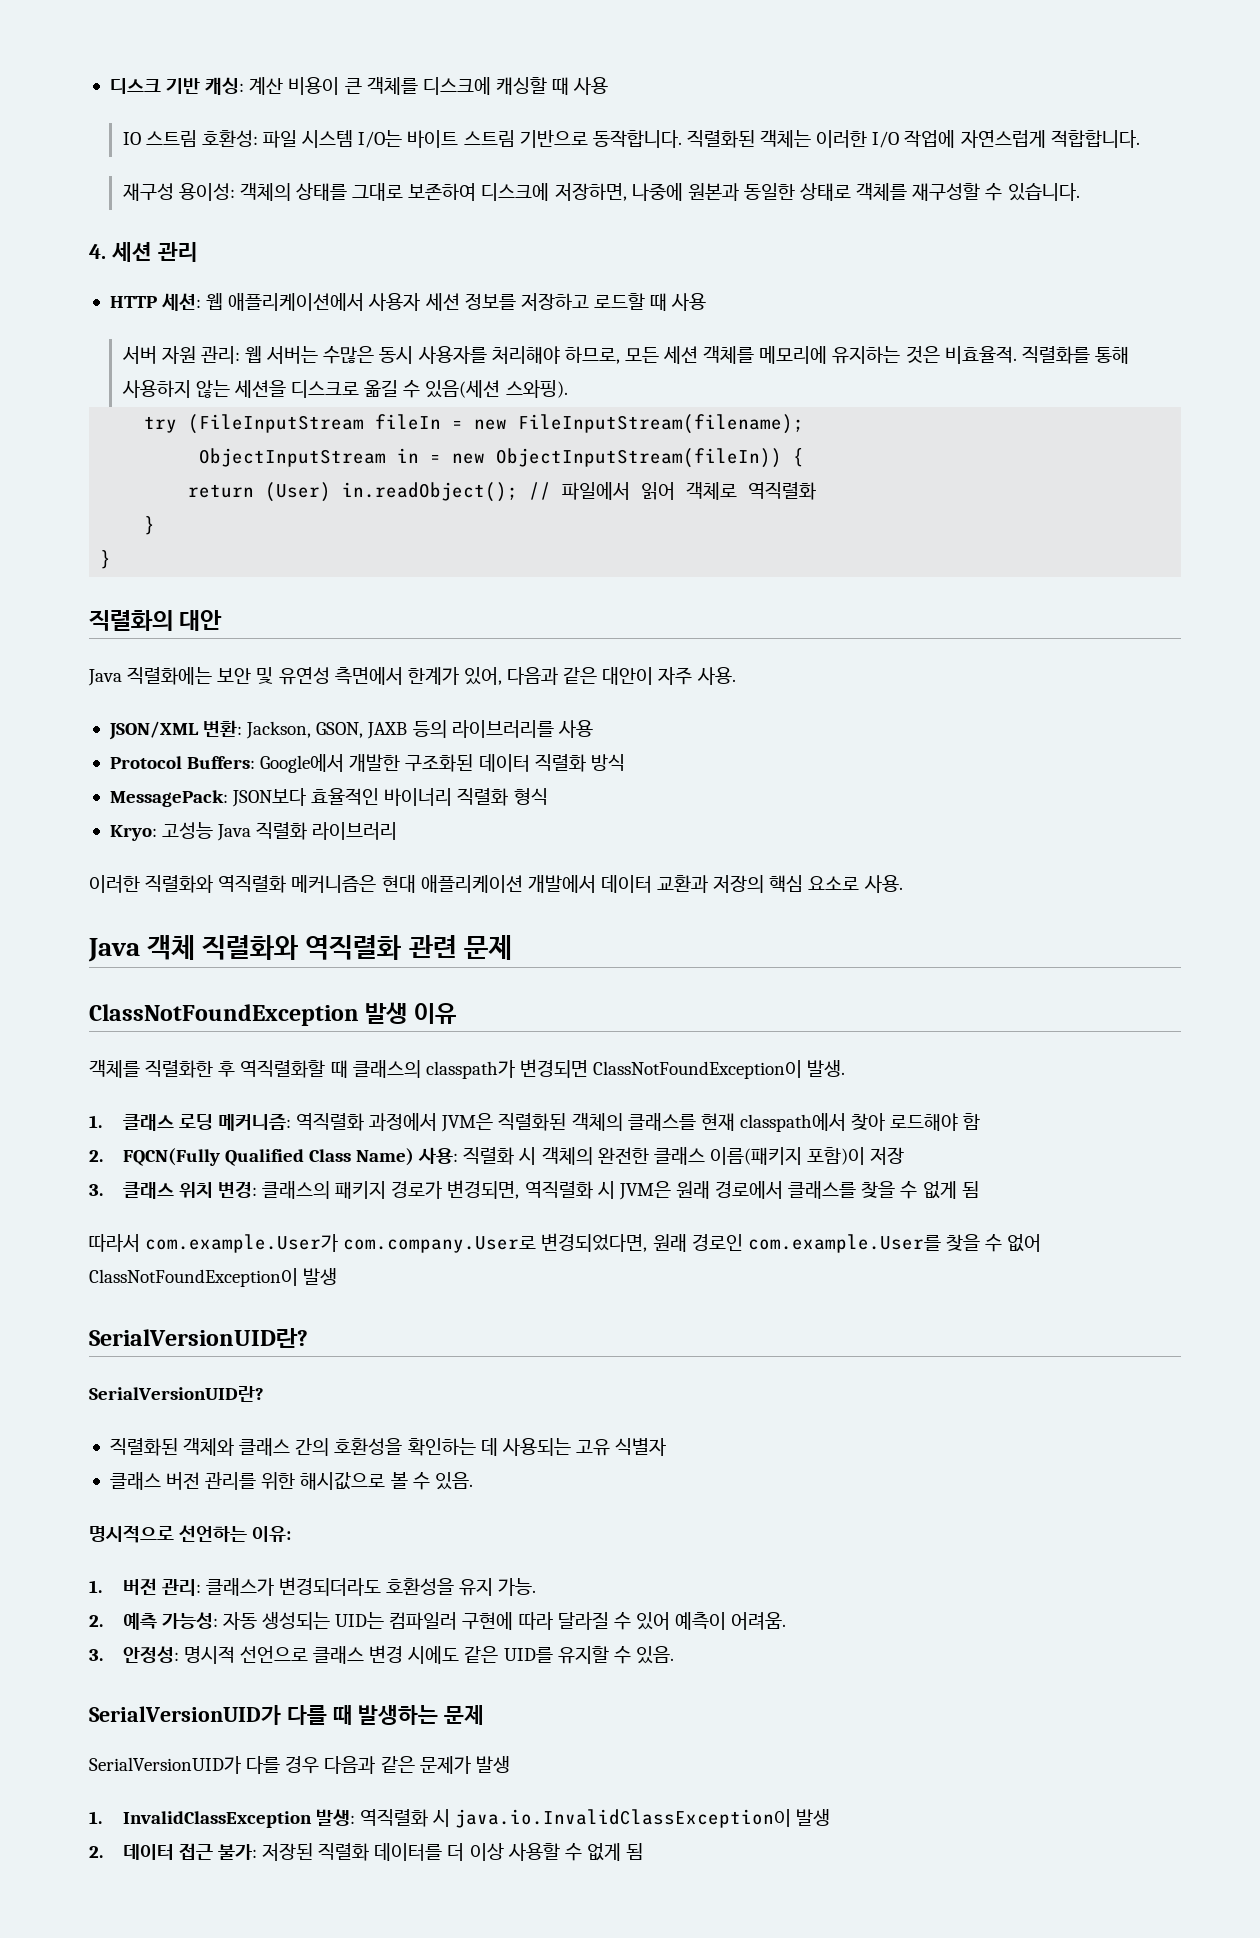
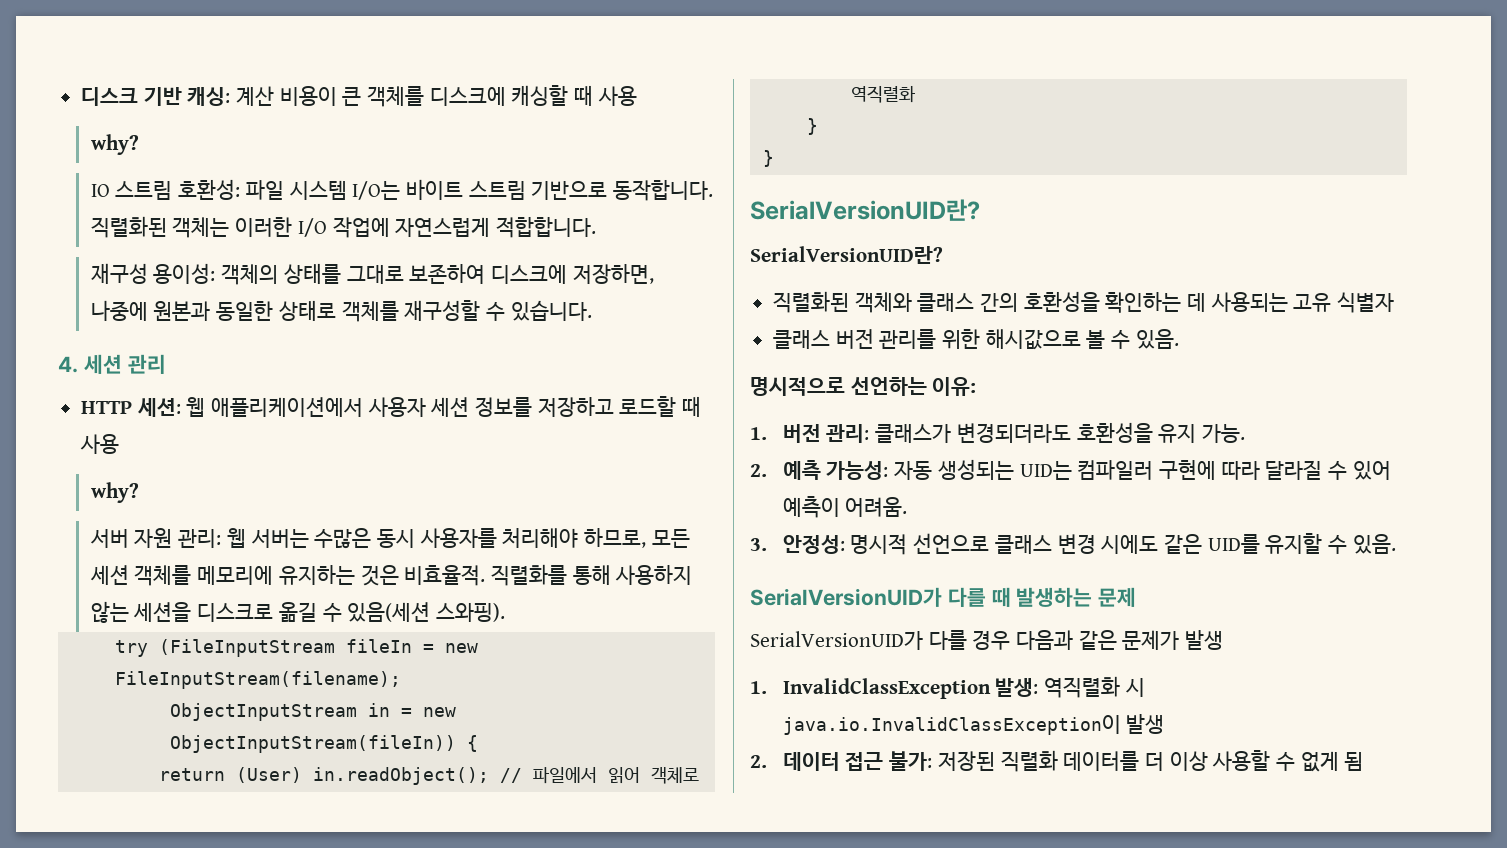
  디스크 기반 캐싱: 계산 비용이 큰 객체를 디스크에 캐싱할 때 사용
+ why?
  HTTP 세션: 웹 애플리케이션에서 사용자 세션 정보를 저장하고 로드할 때 사용
+ why?
- 직렬화의 대안
- Java 직렬화에는 보안 및 유연성 측면에서 한계가 있어, 다음과 같은 대안이 자주 사용.
- JSON/XML 변환: Jackson, GSON, JAXB 등의 라이브러리를 사용
- Protocol Buffers: Google에서 개발한 구조화된 데이터 직렬화 방식
- MessagePack: JSON보다 효율적인 바이너리 직렬화 형식
- Kryo: 고성능 Java 직렬화 라이브러리
- 이러한 직렬화와 역직렬화 메커니즘은 현대 애플리케이션 개발에서 데이터 교환과 저장의 핵심 요소로 사용.
- Java 객체 직렬화와 역직렬화 관련 문제
- ClassNotFoundException 발생 이유
- 객체를 직렬화한 후 역직렬화할 때 클래스의 classpath가 변경되면 ClassNotFoundException이 발생.
- 1. 클래스 로딩 메커니즘: 역직렬화 과정에서 JVM은 직렬화된 객체의 클래스를 현재 classpath에서 찾아 로드해야 함
- 2. FQCN(Fully Qualified Class Name) 사용: 직렬화 시 객체의 완전한 클래스 이름(패키지 포함)이 저장
- 3. 클래스 위치 변경: 클래스의 패키지 경로가 변경되면, 역직렬화 시 JVM은 원래 경로에서 클래스를 찾을 수 없게 됨
- 따라서 com.example.User가 com.company.User로 변경되었다면, 원래 경로인 com.example.User를 찾을 수 없어 ClassNotFoundException이 발생

